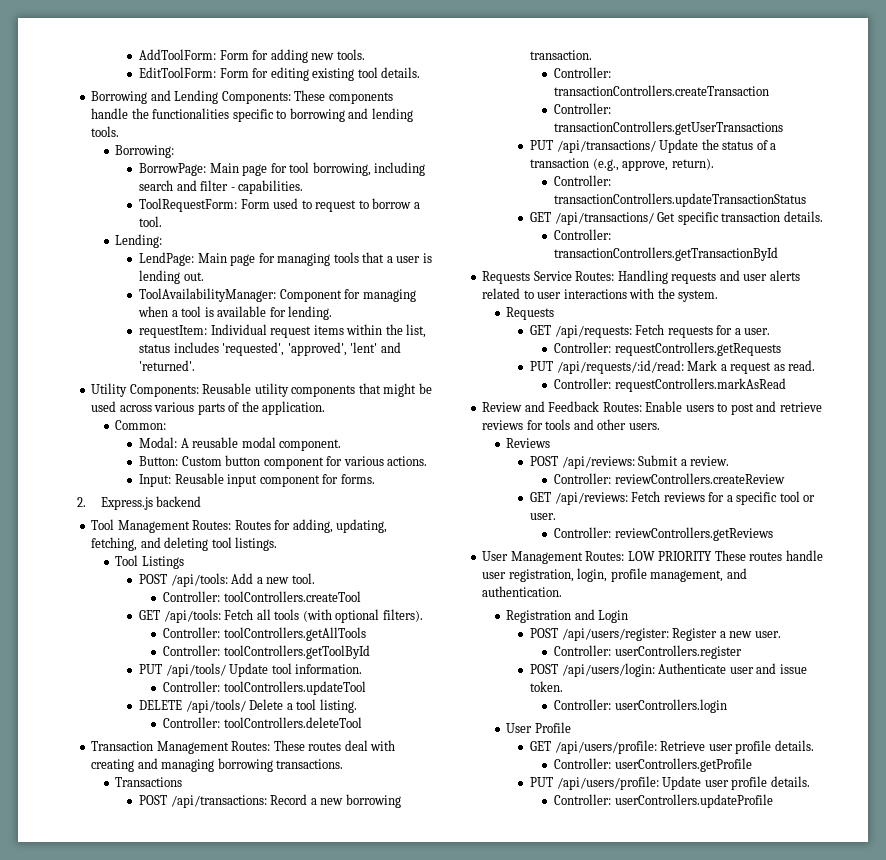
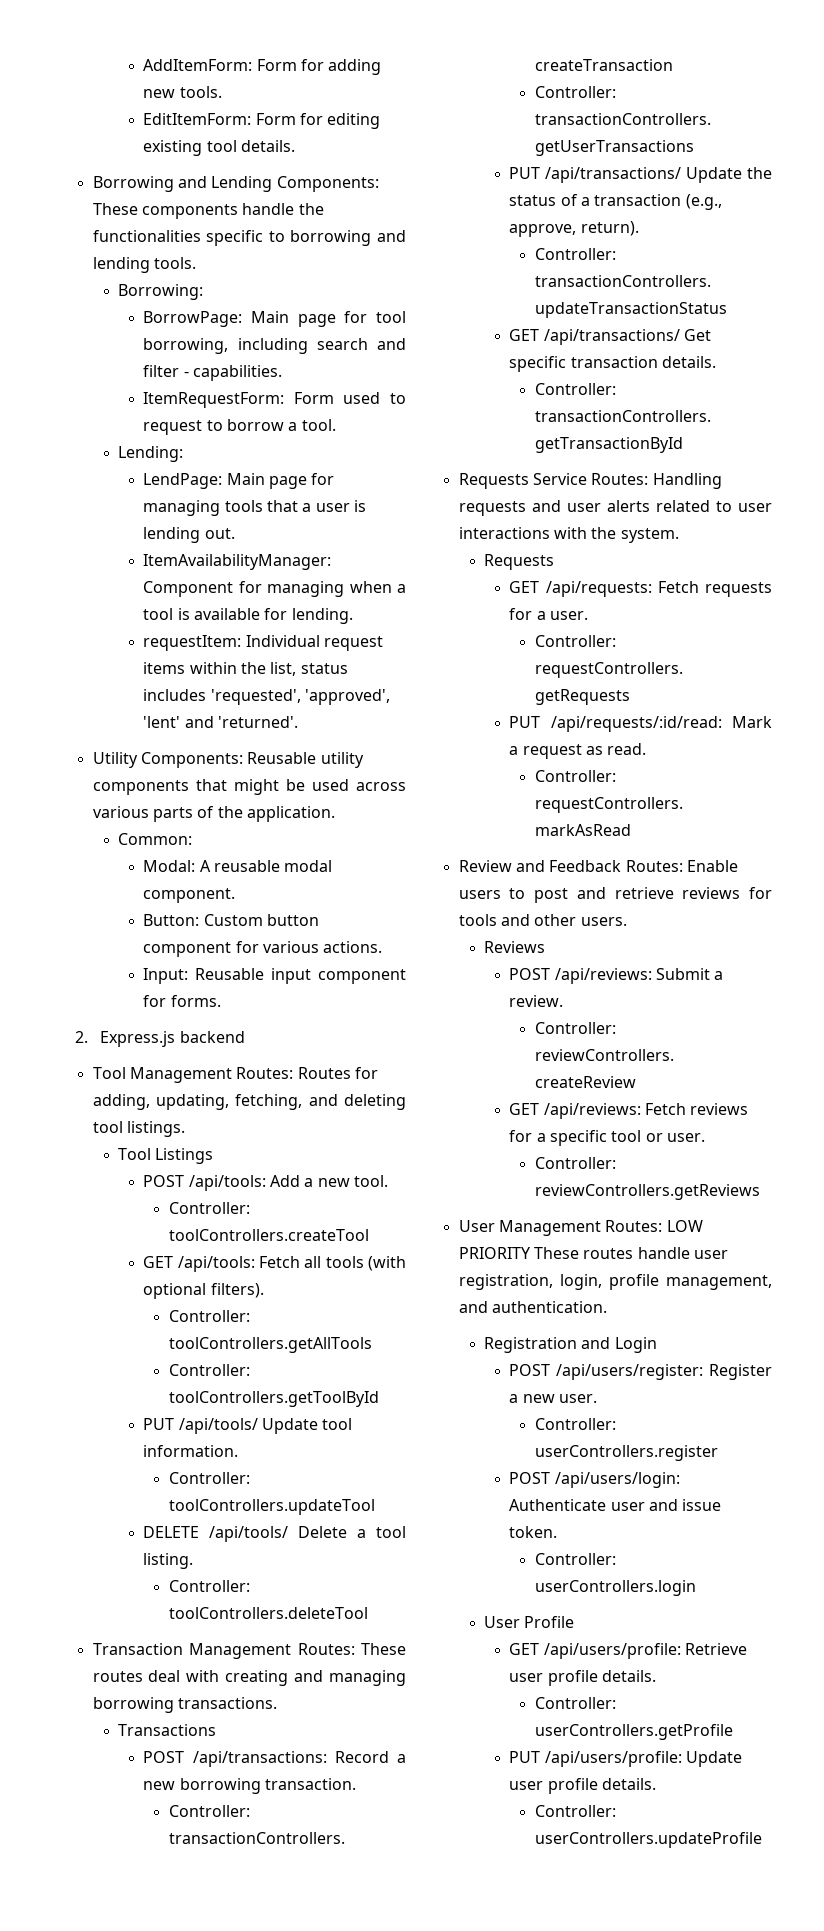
- AddToolForm: Form for adding new tools.
+ AddItemForm: Form for adding new tools.
- EditToolForm: Form for editing existing tool details.
+ EditItemForm: Form for editing existing tool details.
- ToolRequestForm: Form used to request to borrow a tool.
+ ItemRequestForm: Form used to request to borrow a tool.
- ToolAvailabilityManager: Component for managing when a tool is available for lending.
+ ItemAvailabilityManager: Component for managing when a tool is available for lending.

